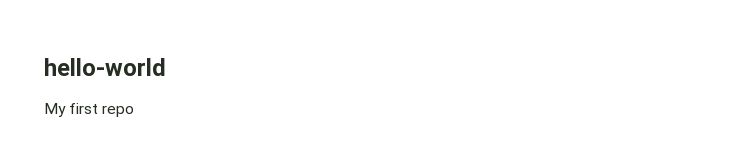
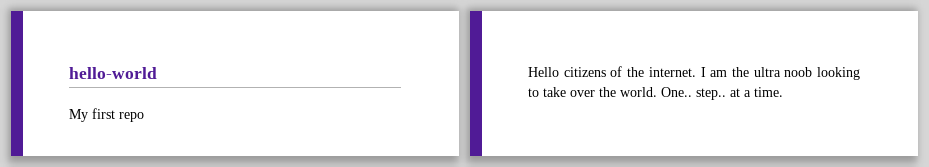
+ Hello citizens of the internet. I am the ultra noob looking to take over the world. One.. step.. at a time.

